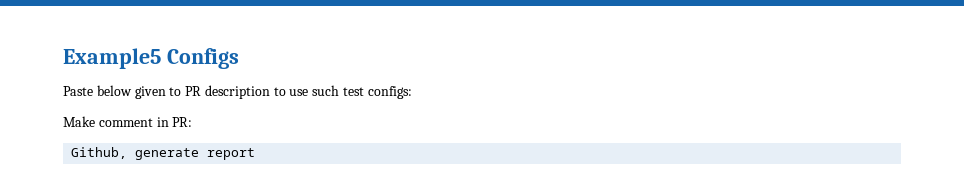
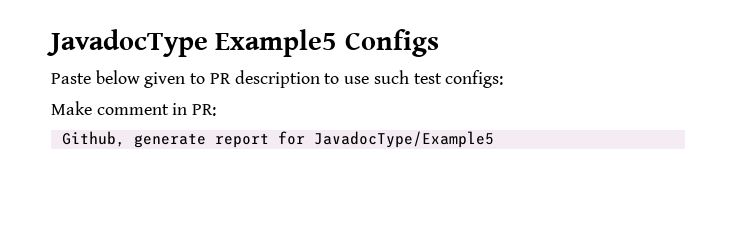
- Example5 Configs
+ JavadocType Example5 Configs
- Github, generate report
+ Github, generate report for JavadocType/Example5

